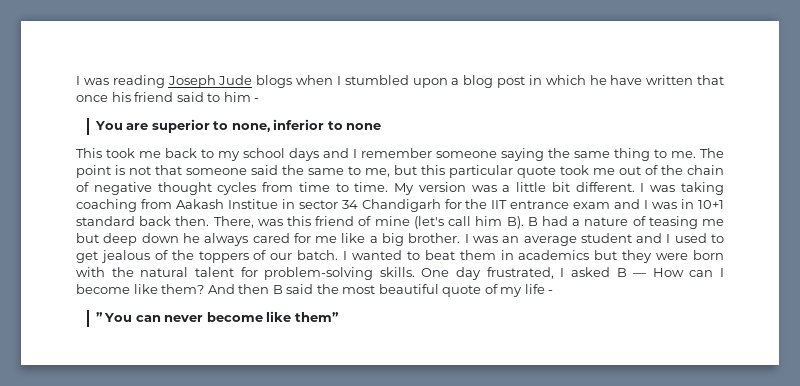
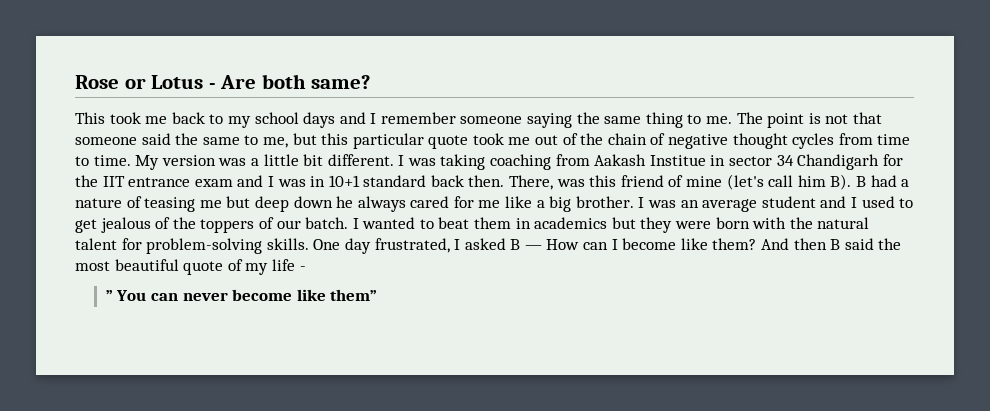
- I was reading Joseph Jude blogs when I stumbled upon a blog post in which he have written that once his friend said to him -
- You are superior to none, inferior to none
+ Rose or Lotus - Are both same?

